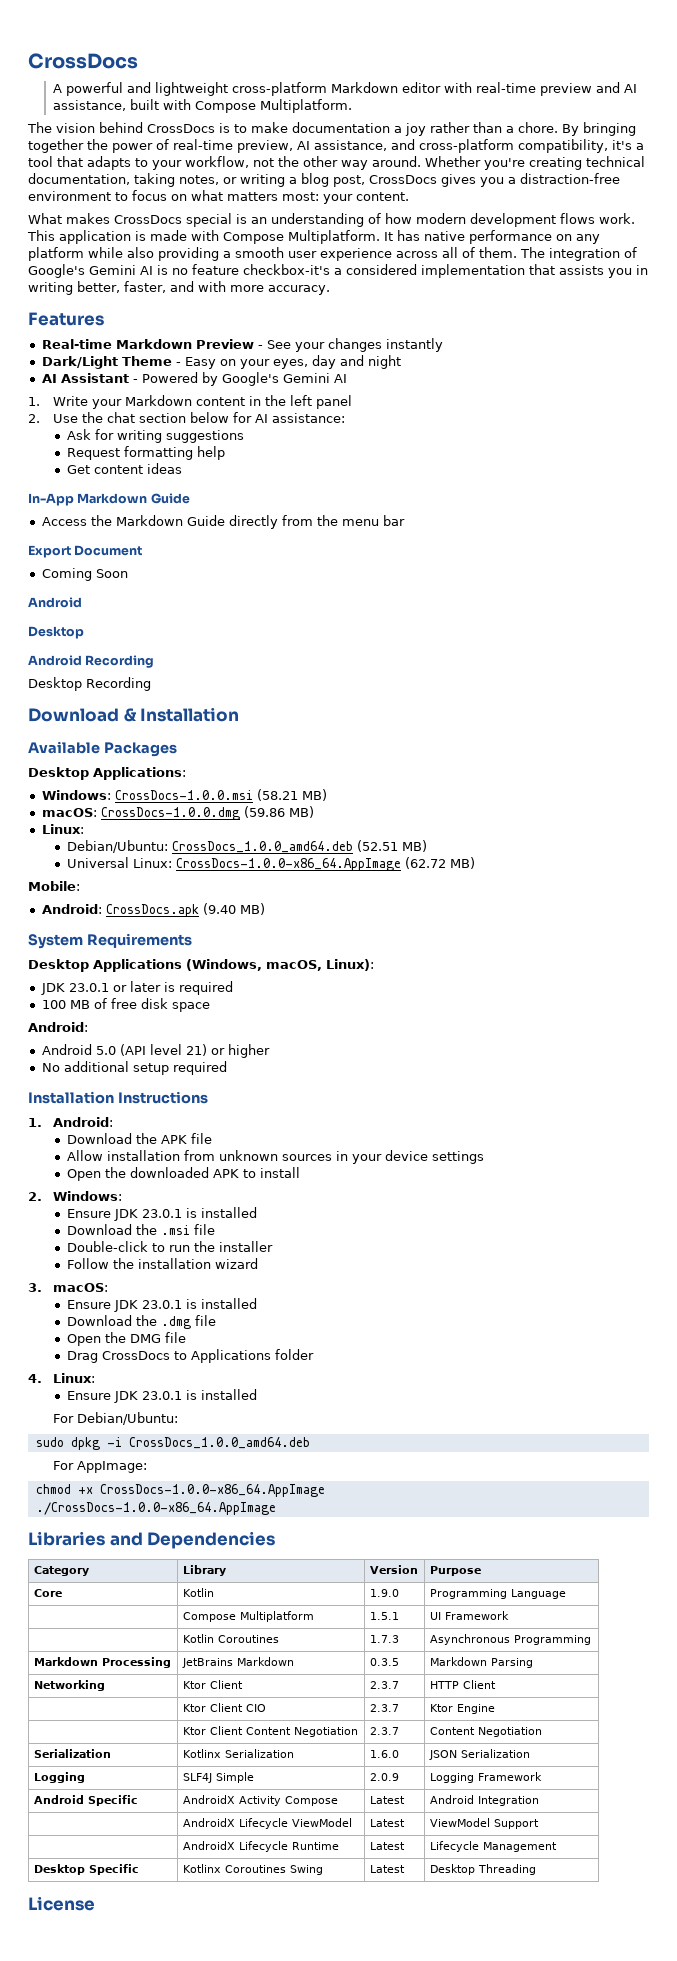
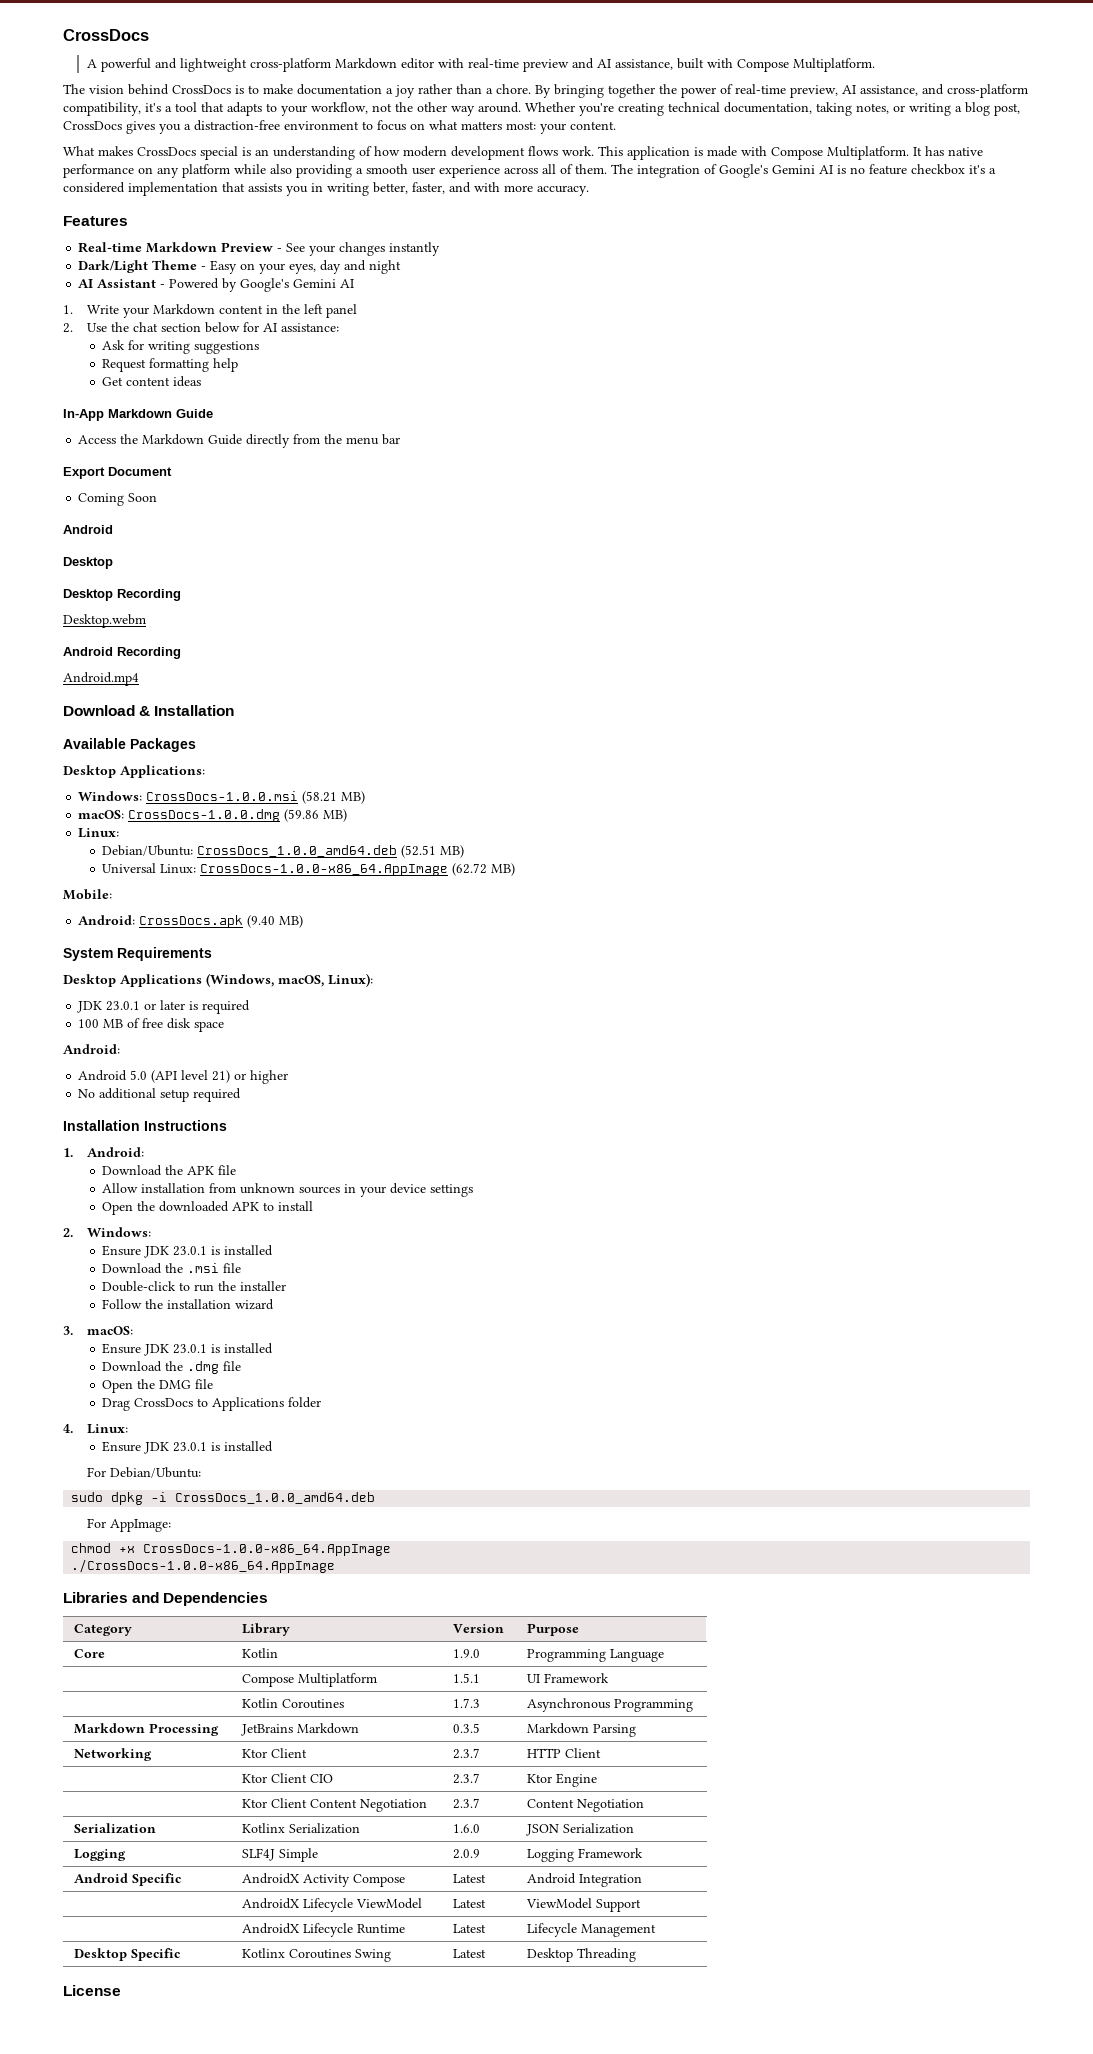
- The integration of Google's Gemini AI is no feature checkbox-it's a considered implementation that assists you in writing better, faster, and with more accuracy.
+ The integration of Google's Gemini AI is no feature checkbox it's a considered implementation that assists you in writing better, faster, and with more accuracy.
+ Desktop Recording
+ Desktop.webm
- Desktop Recording
+ Android.mp4

